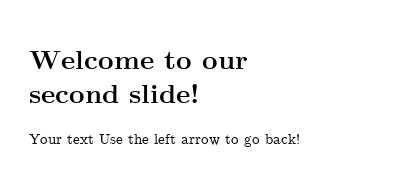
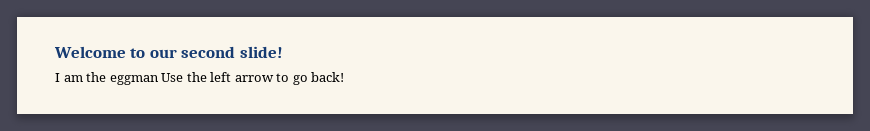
- Your text Use the left arrow to go back!
+ I am the eggman Use the left arrow to go back!

